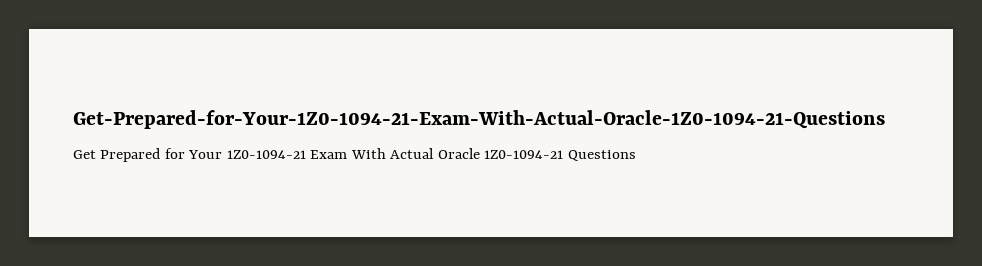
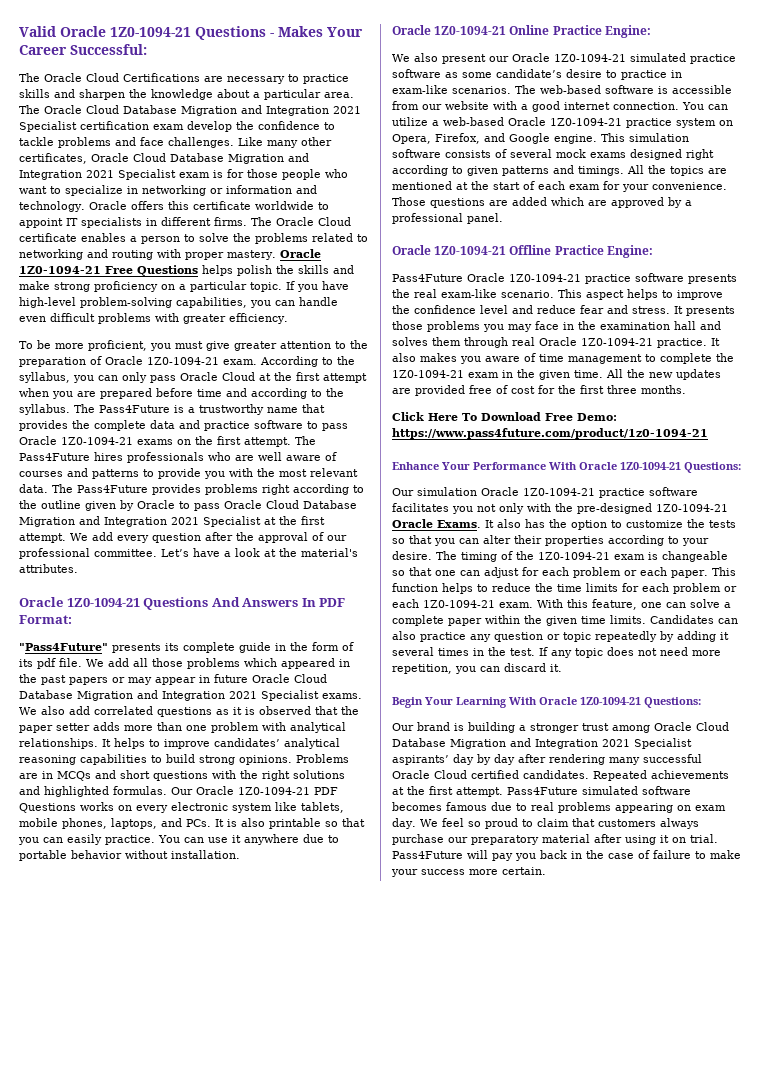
- Get-Prepared-for-Your-1Z0-1094-21-Exam-With-Actual-Oracle-1Z0-1094-21-Questions
- Get Prepared for Your 1Z0-1094-21 Exam With Actual Oracle 1Z0-1094-21 Questions
+ Valid Oracle 1Z0-1094-21 Questions - Makes Your Career Successful:
+ The Oracle Cloud Certifications are necessary to practice skills and sharpen the knowledge about a particular area. The Oracle Cloud Database Migration and Integration 2021 Specialist certification exam develop the confidence to tackle problems and face challenges. Like many other certificates, Oracle Cloud Database Migration and Integration 2021 Specialist exam is for those people who want to specialize in networking or information and technology. Oracle offers this certificate worldwide to appoint IT specialists in different firms. The Oracle Cloud certificate enables a person to solve the problems related to networking and routing with proper mastery. Oracle 1Z0-1094-21 Free Questions helps polish the skills and make strong proficiency on a particular topic. If you have high-level problem-solving capabilities, you can handle even difficult problems with greater efficiency.
+ To be more proficient, you must give greater attention to the preparation of Oracle 1Z0-1094-21 exam. According to the syllabus, you can only pass Oracle Cloud at the first attempt when you are prepared before time and according to the syllabus. The Pass4Future is a trustworthy name that provides the complete data and practice software to pass Oracle 1Z0-1094-21 exams on the first attempt. The Pass4Future hires professionals who are well aware of courses and patterns to provide you with the most relevant data. The Pass4Future provides problems right according to the outline given by Oracle to pass Oracle Cloud Database Migration and Integration 2021 Specialist at the first attempt. We add every question after the approval of our professional committee. Let’s have a look at the material's attributes.
+ Oracle 1Z0-1094-21 Questions And Answers In PDF Format:
+ "Pass4Future" presents its complete guide in the form of its pdf file. We add all those problems which appeared in the past papers or may appear in future Oracle Cloud Database Migration and Integration 2021 Specialist exams. We also add correlated questions as it is observed that the paper setter adds more than one problem with analytical relationships. It helps to improve candidates’ analytical reasoning capabilities to build strong opinions. Problems are in MCQs and short questions with the right solutions and highlighted formulas. Our Oracle 1Z0-1094-21 PDF Questions works on every electronic system like tablets, mobile phones, laptops, and PCs. It is also printable so that you can easily practice. You can use it anywhere due to portable behavior without installation.
+ Oracle 1Z0-1094-21 Online Practice Engine:
+ We also present our Oracle 1Z0-1094-21 simulated practice software as some candidate’s desire to practice in exam-like scenarios. The web-based software is accessible from our website with a good internet connection. You can utilize a web-based Oracle 1Z0-1094-21 practice system on Opera, Firefox, and Google engine. This simulation software consists of several mock exams designed right according to given patterns and timings. All the topics are mentioned at the start of each exam for your convenience. Those questions are added which are approved by a professional panel.
+ Oracle 1Z0-1094-21 Offline Practice Engine:
+ Pass4Future Oracle 1Z0-1094-21 practice software presents the real exam-like scenario. This aspect helps to improve the confidence level and reduce fear and stress. It presents those problems you may face in the examination hall and solves them through real Oracle 1Z0-1094-21 practice. It also makes you aware of time management to complete the 1Z0-1094-21 exam in the given time. All the new updates are provided free of cost for the first three months.
+ Click Here To Download Free Demo: https://www.pass4future.com/product/1z0-1094-21
+ Enhance Your Performance With Oracle 1Z0-1094-21 Questions:
+ Our simulation Oracle 1Z0-1094-21 practice software facilitates you not only with the pre-designed 1Z0-1094-21 Oracle Exams. It also has the option to customize the tests so that you can alter their properties according to your desire. The timing of the 1Z0-1094-21 exam is changeable so that one can adjust for each problem or each paper. This function helps to reduce the time limits for each problem or each 1Z0-1094-21 exam. With this feature, one can solve a complete paper within the given time limits. Candidates can also practice any question or topic repeatedly by adding it several times in the test. If any topic does not need more repetition, you can discard it.
+ Begin Your Learning With Oracle 1Z0-1094-21 Questions:
+ Our brand is building a stronger trust among Oracle Cloud Database Migration and Integration 2021 Specialist aspirants’ day by day after rendering many successful Oracle Cloud certified candidates. Repeated achievements at the first attempt. Pass4Future simulated software becomes famous due to real problems appearing on exam day. We feel so proud to claim that customers always purchase our preparatory material after using it on trial. Pass4Future will pay you back in the case of failure to make your success more certain.

